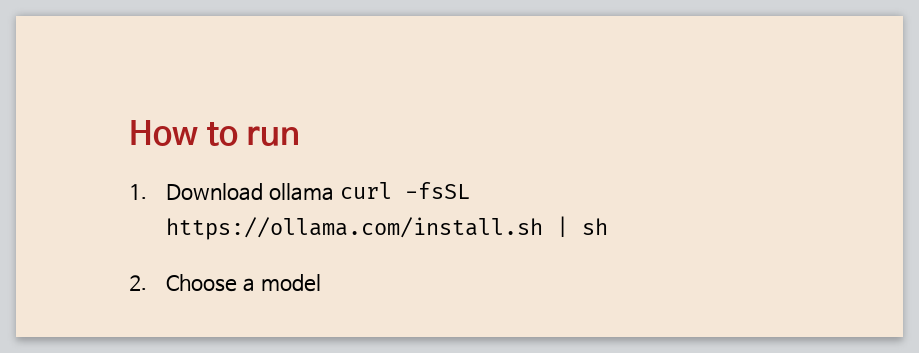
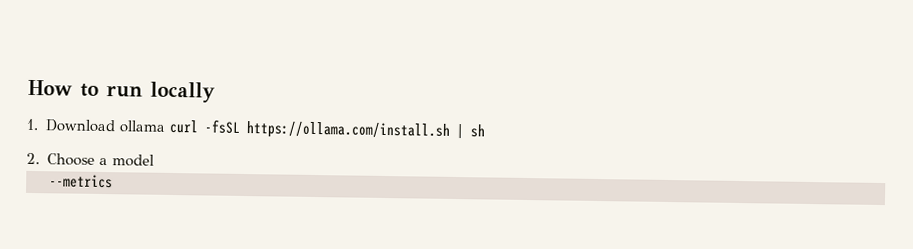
- How to run
+ How to run locally
+ --metrics

